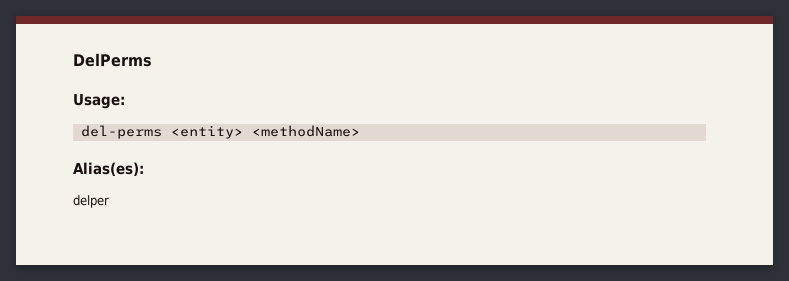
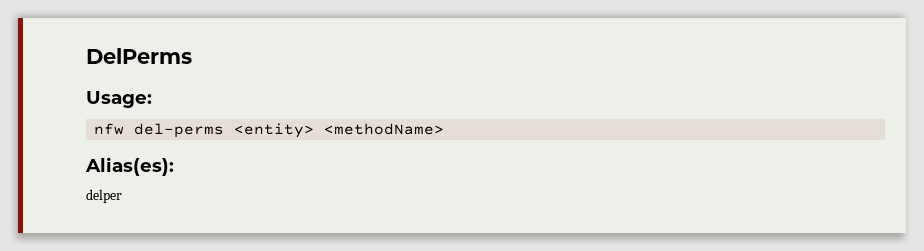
- del-perms <entity> <methodName>
+ nfw del-perms <entity> <methodName>

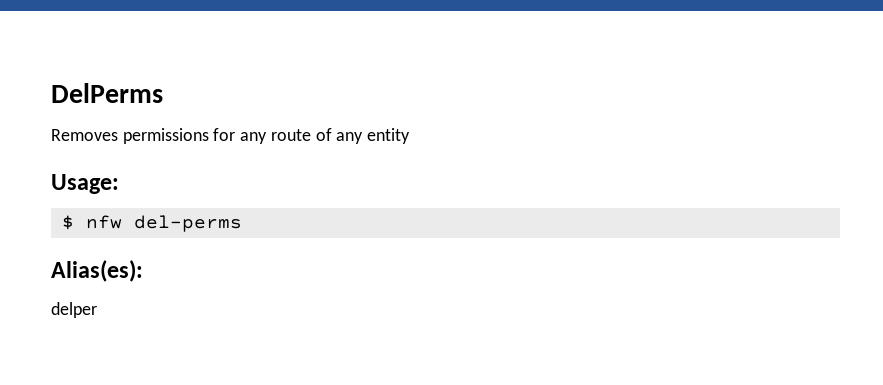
+ Removes permissions for any route of any entity
- nfw del-perms <entity> <methodName>
+ $ nfw del-perms

